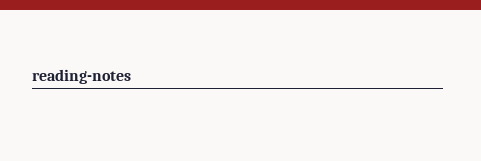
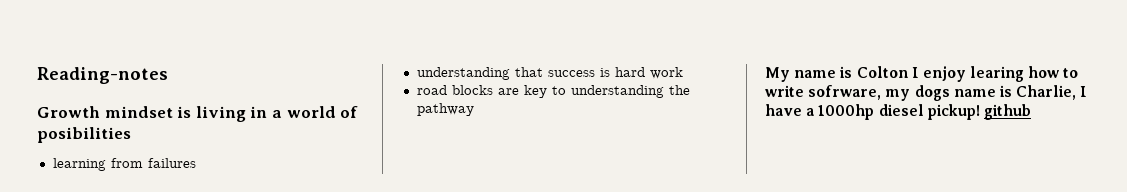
- reading-notes
+ Reading-notes
+ Growth mindset is living in a world of posibilities
+ learning from failures
+ understanding that success is hard work
+ road blocks are key to understanding the pathway
+ My name is Colton I enjoy learing how to write sofrware, my dogs name is Charlie, I have a 1000hp diesel pickup! github

